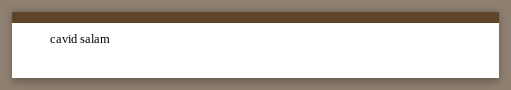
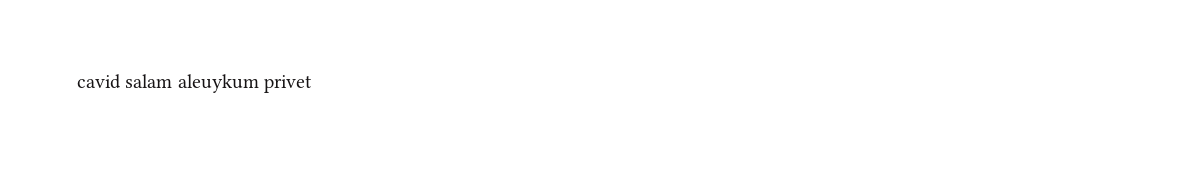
- cavid salam
+ cavid salam aleuykum privet

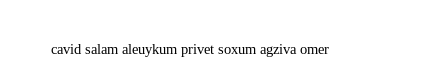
- cavid salam aleuykum privet
+ cavid salam aleuykum privet soxum agziva omer

